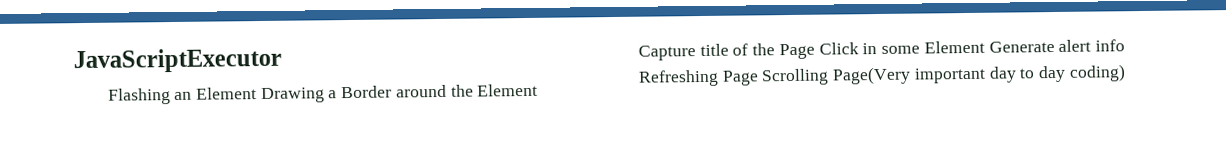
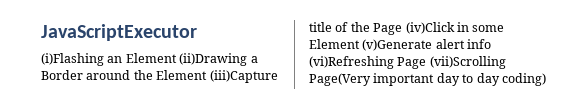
- Flashing an Element Drawing a Border around the Element Capture title of the Page Click in some Element Generate alert info Refreshing Page Scrolling Page(Very important day to day coding)
+ (i)Flashing an Element (ii)Drawing a Border around the Element (iii)Capture title of the Page (iv)Click in some Element (v)Generate alert info (vi)Refreshing Page (vii)Scrolling Page(Very important day to day coding)

